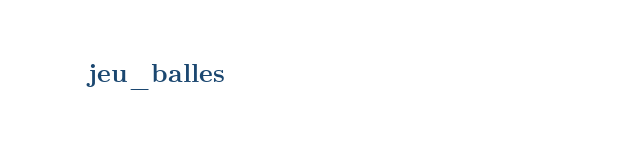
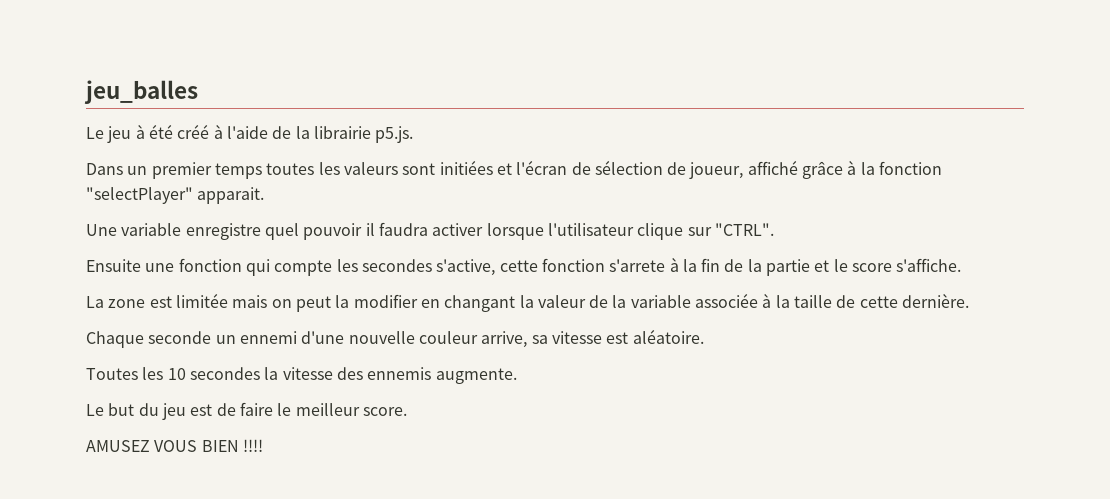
+ Le jeu à été créé à l'aide de la librairie p5.js.
+ Dans un premier temps toutes les valeurs sont initiées et l'écran de sélection de joueur, affiché grâce à la fonction "selectPlayer" apparait.
+ Une variable enregistre quel pouvoir il faudra activer lorsque l'utilisateur clique sur "CTRL".
+ Ensuite une fonction qui compte les secondes s'active, cette fonction s'arrete à la fin de la partie et le score s'affiche.
+ La zone est limitée mais on peut la modifier en changant la valeur de la variable associée à la taille de cette dernière.
+ Chaque seconde un ennemi d'une nouvelle couleur arrive, sa vitesse est aléatoire.
+ Toutes les 10 secondes la vitesse des ennemis augmente.
+ Le but du jeu est de faire le meilleur score.
+ AMUSEZ VOUS BIEN !!!!

